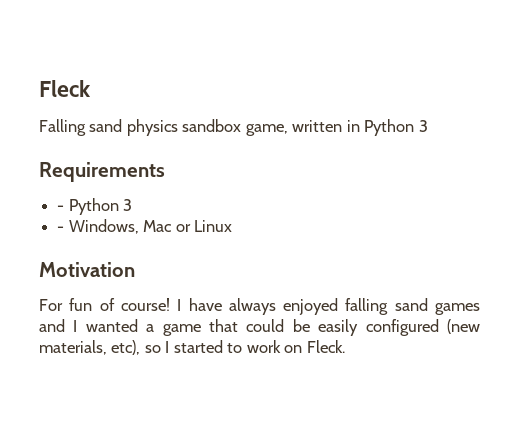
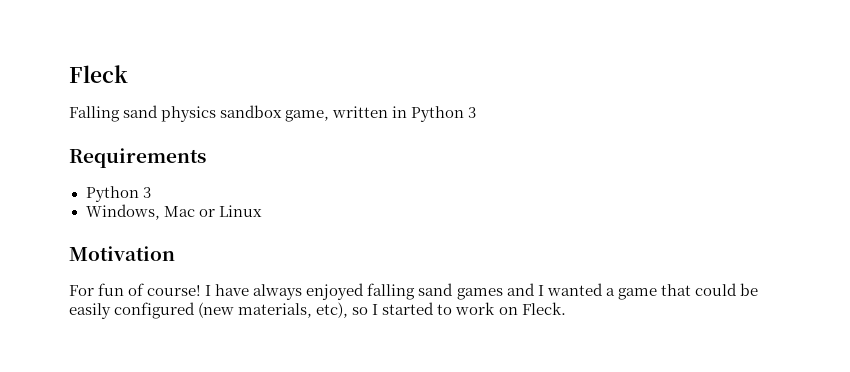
  Requirements
- - Python 3
- - Windows, Mac or Linux
+ Python 3
+ Windows, Mac or Linux

